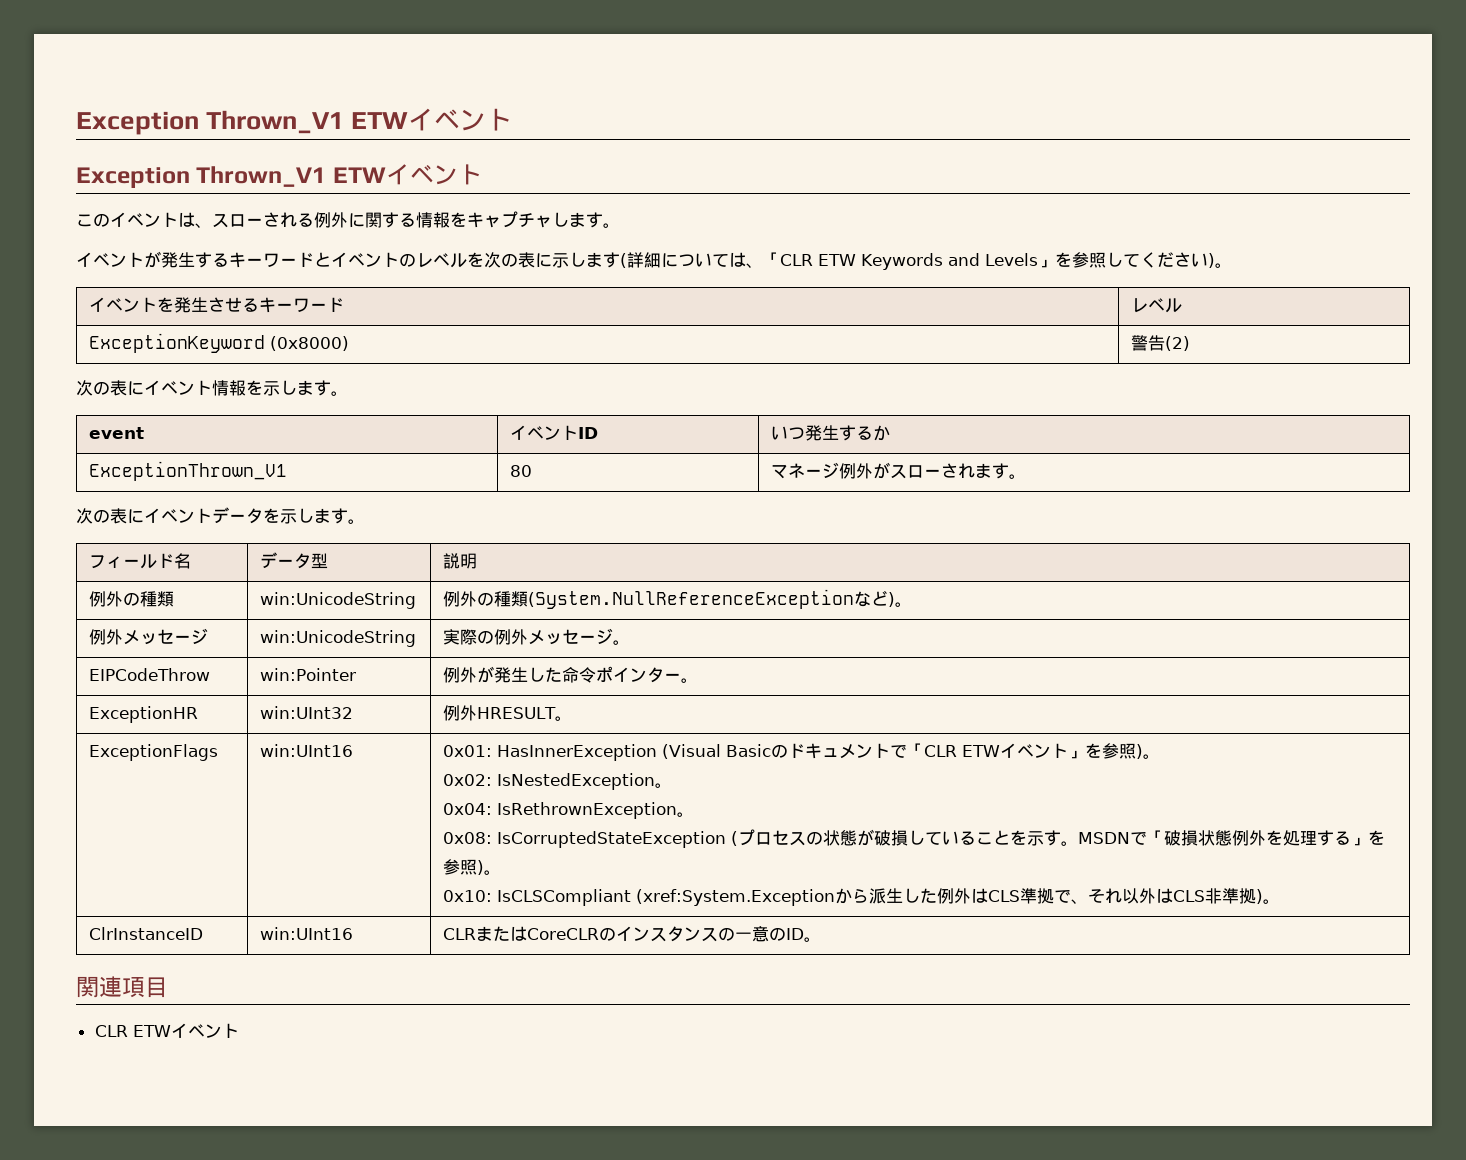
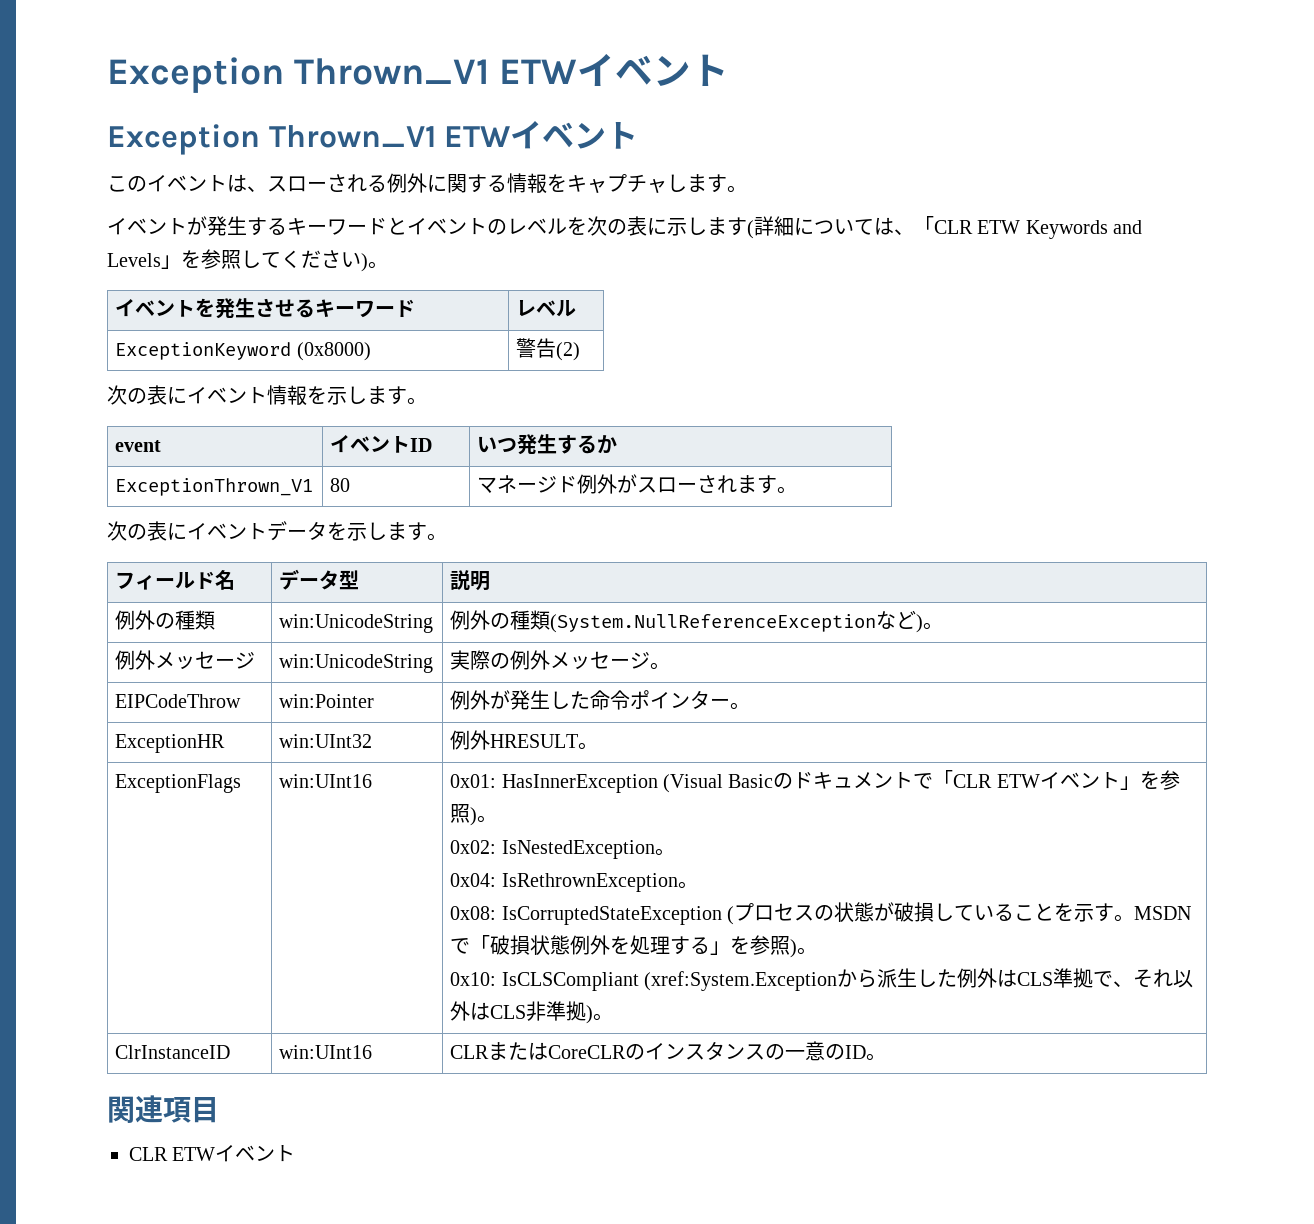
- ExceptionThrown_V1 | 80 | マネージ例外がスローされます。
+ ExceptionThrown_V1 | 80 | マネージド例外がスローされます。

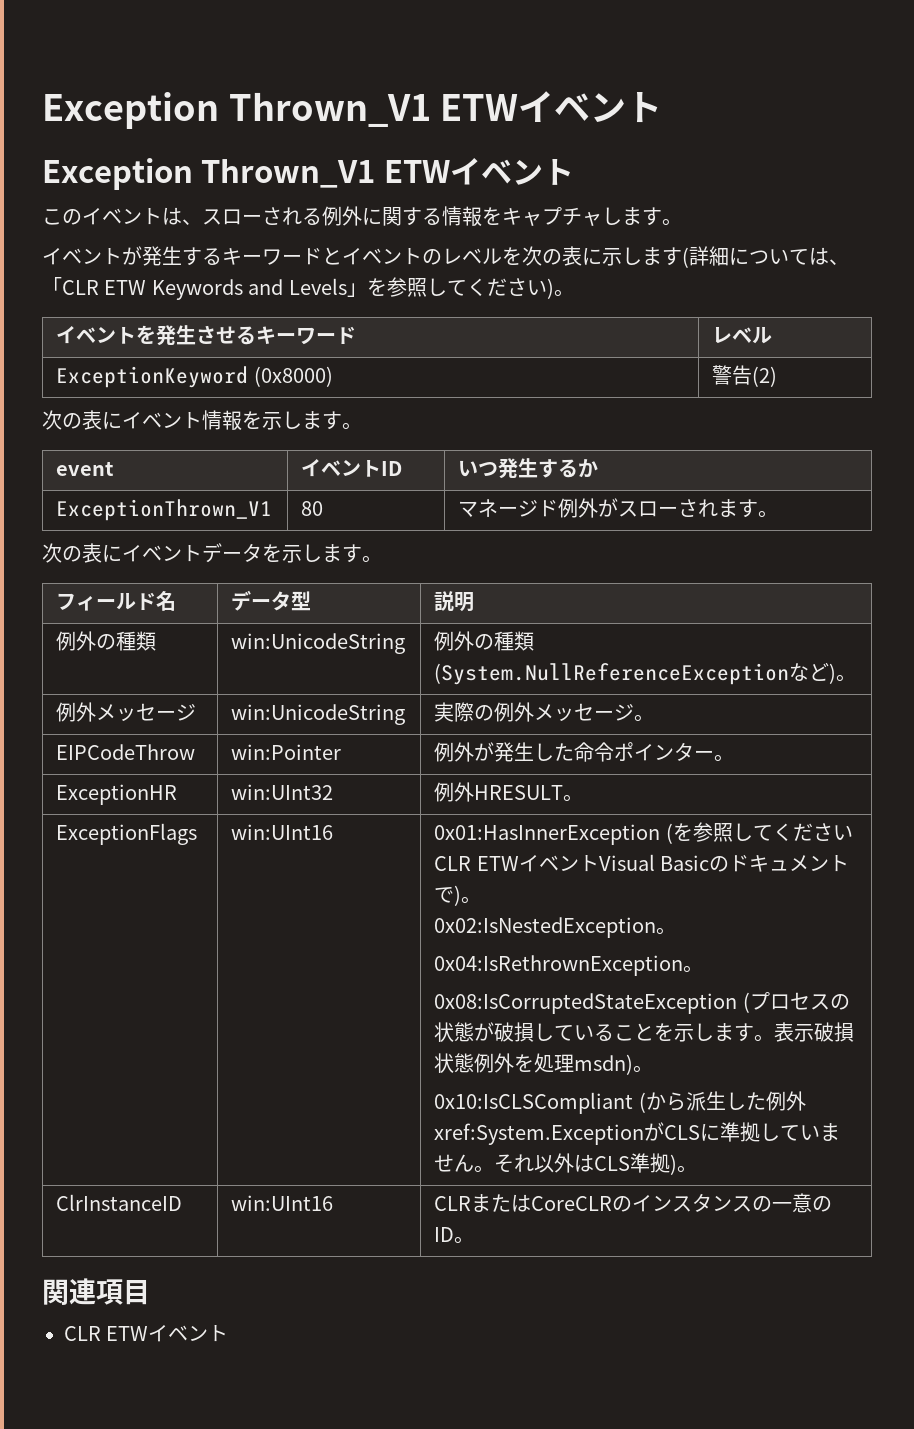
- 0x01: HasInnerException (Visual Basicのドキュメントで「CLR ETWイベント」を参照)。
- 0x02: IsNestedException。
- 0x04: IsRethrownException。
- 0x08: IsCorruptedStateException (プロセスの状態が破損していることを示す。MSDNで「破損状態例外を処理する」を参照)。
- 0x10: IsCLSCompliant (xref:System.Exceptionから派生した例外はCLS準拠で、それ以外はCLS非準拠)。
+ 0x01:HasInnerException (を参照してくださいCLR ETWイベントVisual Basicのドキュメントで)。
+ 0x02:IsNestedException。
+ 0x04:IsRethrownException。
+ 0x08:IsCorruptedStateException (プロセスの状態が破損していることを示します。表示破損状態例外を処理msdn)。
+ 0x10:IsCLSCompliant (から派生した例外xref:System.ExceptionがCLSに準拠していません。それ以外はCLS準拠)。

